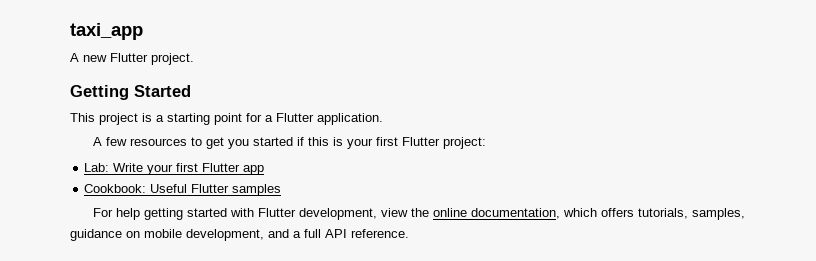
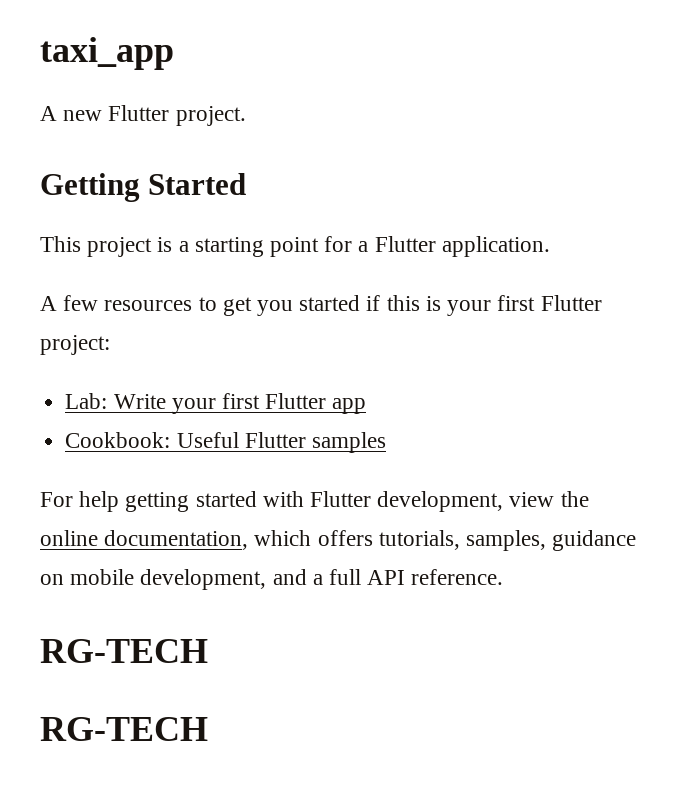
  For help getting started with Flutter development, view the online documentation, which offers tutorials, samples, guidance on mobile development, and a full API reference.
+ RG-TECH
+ RG-TECH

